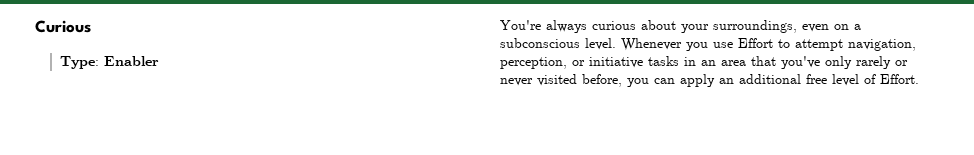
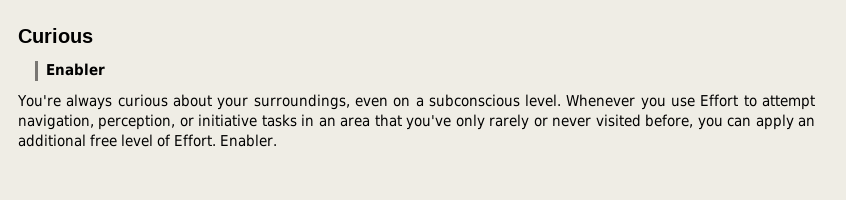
- Type: Enabler
+ Enabler
+ Enabler.

